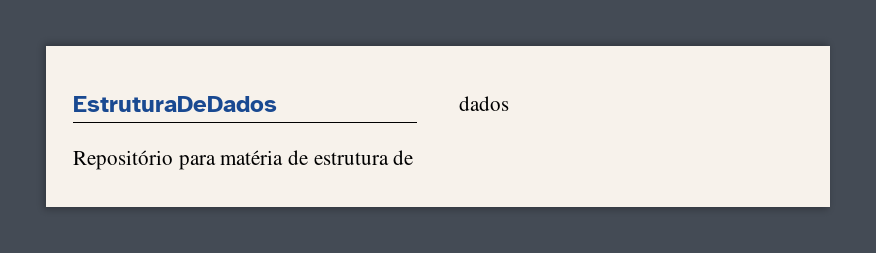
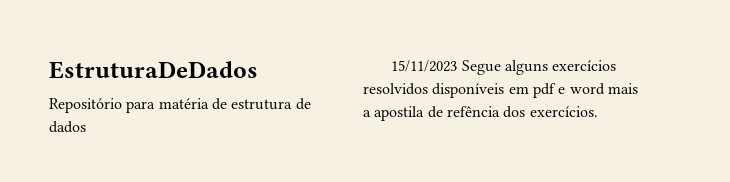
+ 15/11/2023 Segue alguns exercícios resolvidos disponíveis em pdf e word mais a apostila de refência dos exercícios.

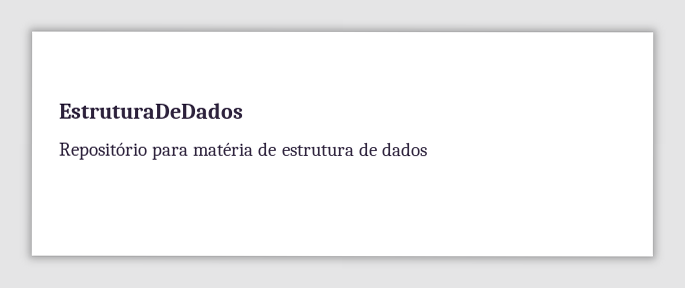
- 15/11/2023 Segue alguns exercícios resolvidos disponíveis em pdf e word mais a apostila de refência dos exercícios.

